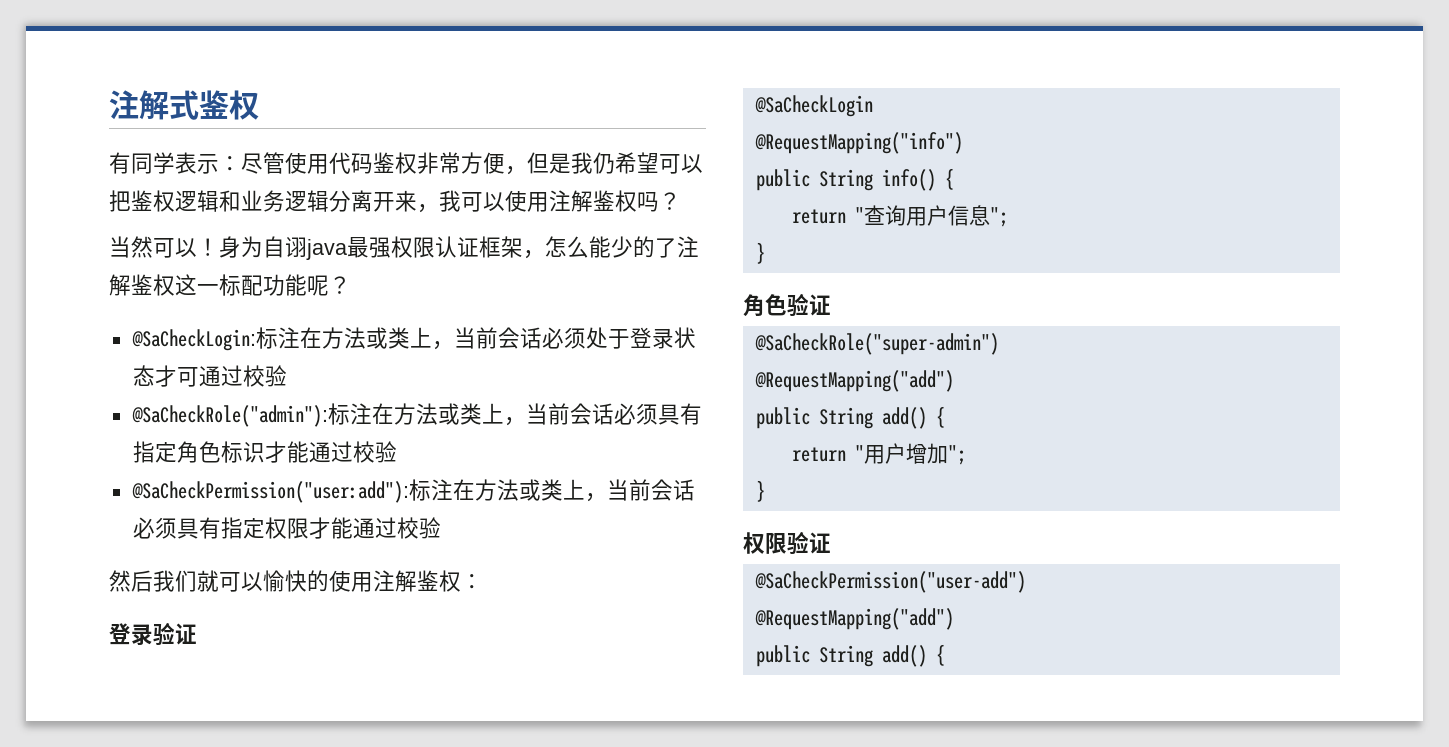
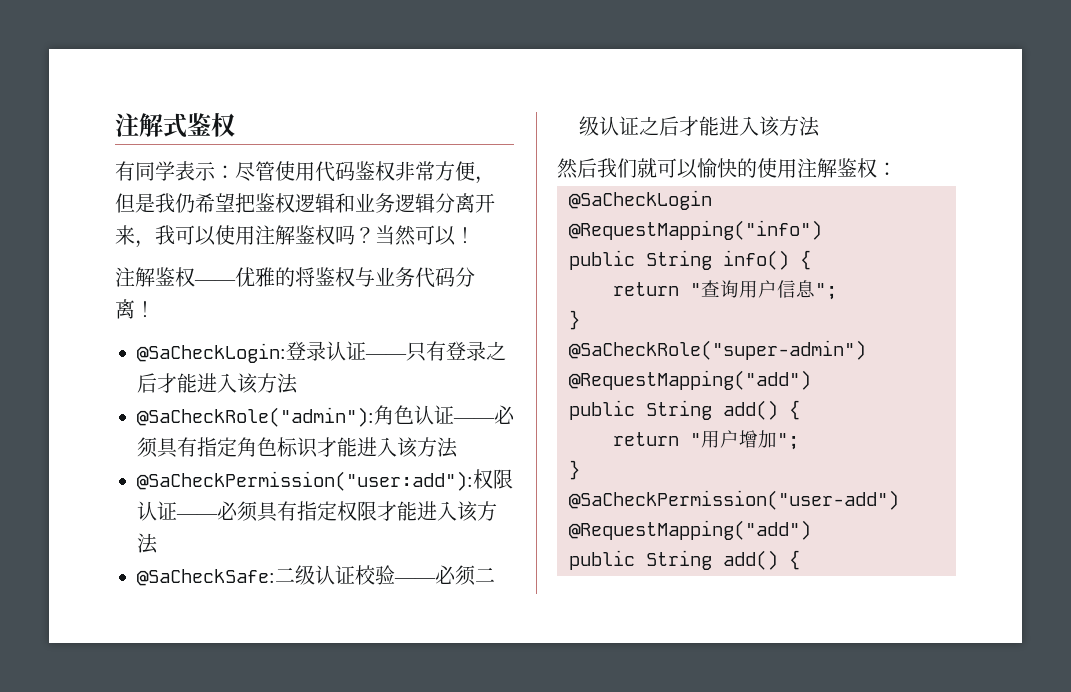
- 有同学表示：尽管使用代码鉴权非常方便，但是我仍希望可以把鉴权逻辑和业务逻辑分离开来，我可以使用注解鉴权吗？
- 当然可以！身为自诩java最强权限认证框架，怎么能少的了注解鉴权这一标配功能呢？
- @SaCheckLogin:标注在方法或类上，当前会话必须处于登录状态才可通过校验
- @SaCheckRole("admin"):标注在方法或类上，当前会话必须具有指定角色标识才能通过校验
+ 有同学表示：尽管使用代码鉴权非常方便，但是我仍希望把鉴权逻辑和业务逻辑分离开来，我可以使用注解鉴权吗？当然可以！
+ 注解鉴权——优雅的将鉴权与业务代码分离！
+ @SaCheckLogin:登录认证——只有登录之后才能进入该方法
+ @SaCheckRole("admin"):角色认证——必须具有指定角色标识才能进入该方法
- @SaCheckPermission("user:add"):标注在方法或类上，当前会话必须具有指定权限才能通过校验
+ @SaCheckPermission("user:add"):权限认证——必须具有指定权限才能进入该方法
+ @SaCheckSafe:二级认证校验——必须二级认证之后才能进入该方法
- 登录验证
- 角色验证
- 权限验证

